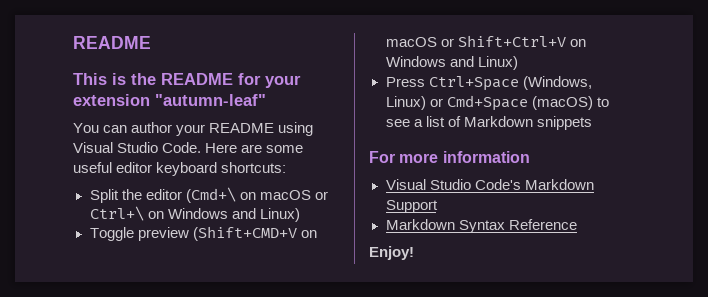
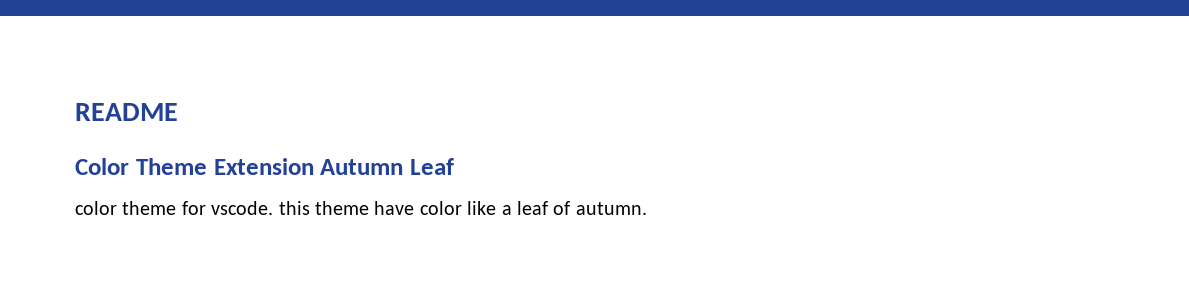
- This is the README for your extension "autumn-leaf"
- You can author your README using Visual Studio Code. Here are some useful editor keyboard shortcuts:
- Split the editor (Cmd+\ on macOS or Ctrl+\ on Windows and Linux)
- Toggle preview (Shift+CMD+V on macOS or Shift+Ctrl+V on Windows and Linux)
- Press Ctrl+Space (Windows, Linux) or Cmd+Space (macOS) to see a list of Markdown snippets
- For more information
- Visual Studio Code's Markdown Support
- Markdown Syntax Reference
- Enjoy!
+ Color Theme Extension Autumn Leaf
+ color theme for vscode. this theme have color like a leaf of autumn.

